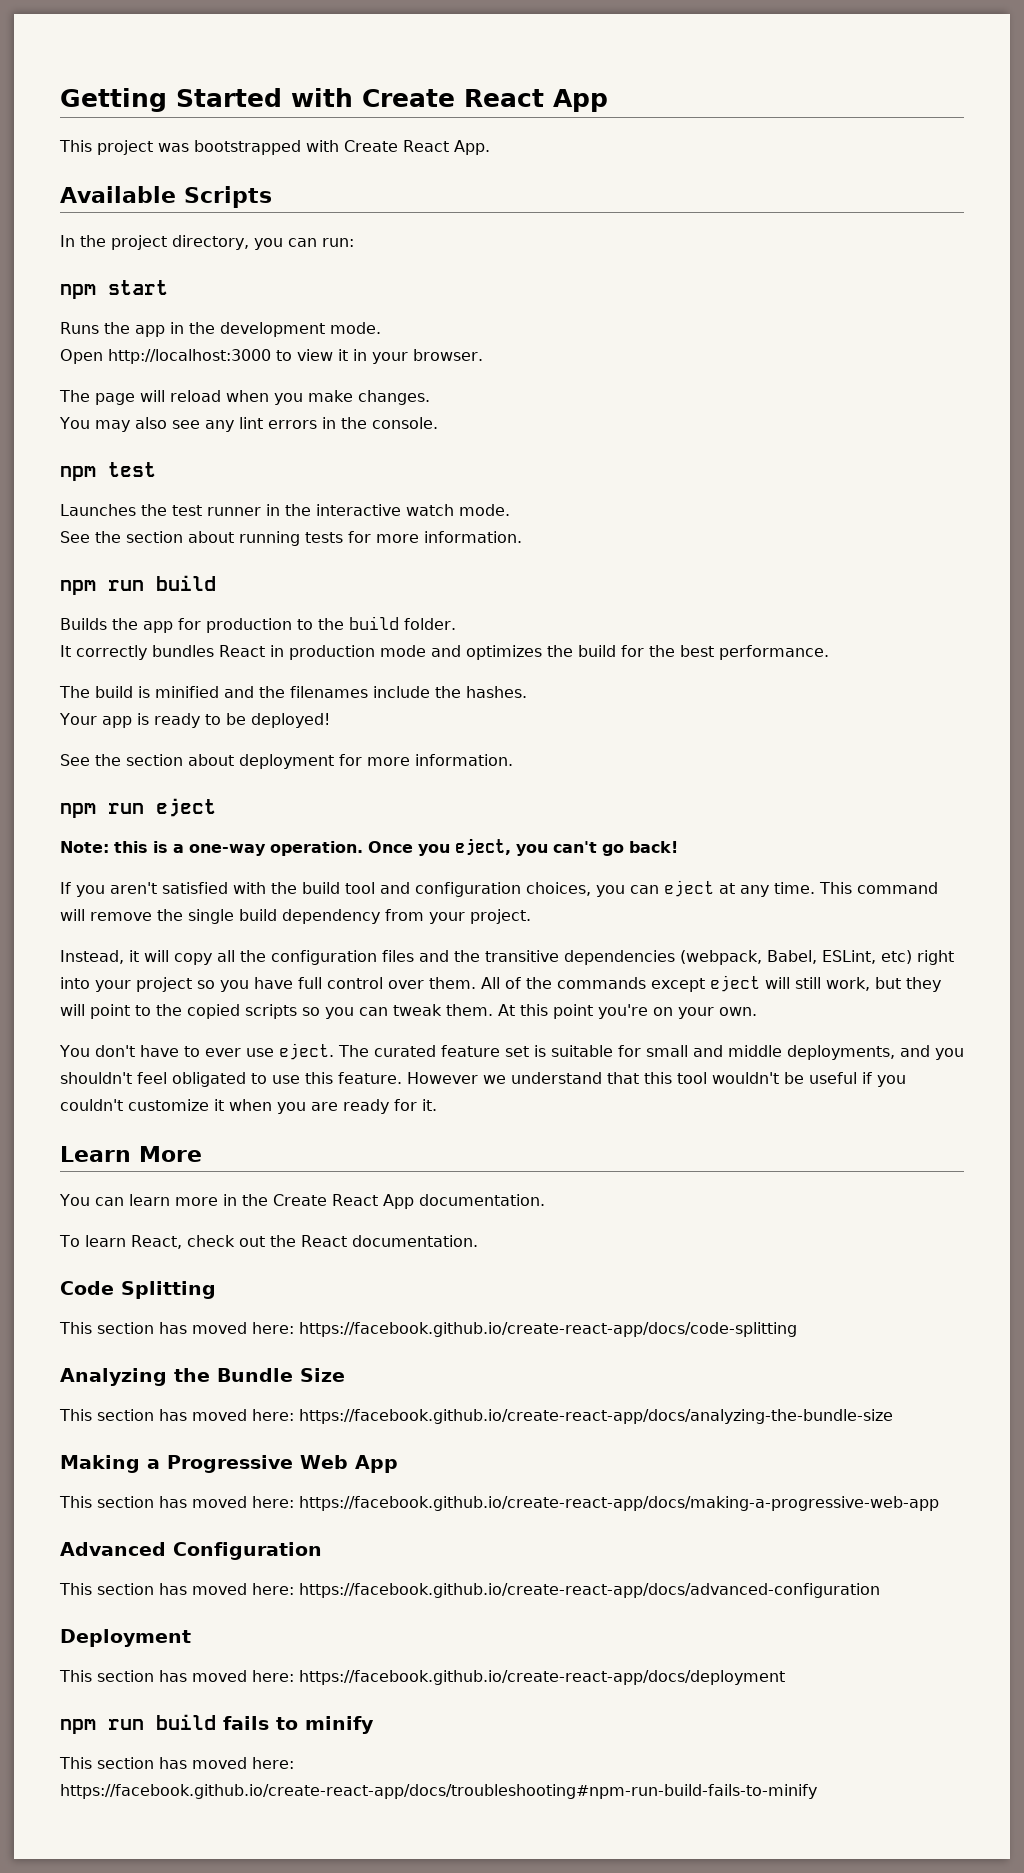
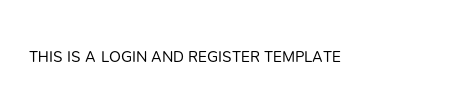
- Getting Started with Create React App
- This project was bootstrapped with Create React App.
- Available Scripts
- In the project directory, you can run:
- npm start
- Runs the app in the development mode.
- Open http://localhost:3000 to view it in your browser.
- The page will reload when you make changes.
- You may also see any lint errors in the console.
- npm test
- Launches the test runner in the interactive watch mode.
- See the section about running tests for more information.
- npm run build
- Builds the app for production to the build folder.
- It correctly bundles React in production mode and optimizes the build for the best performance.
- The build is minified and the filenames include the hashes.
- Your app is ready to be deployed!
- See the section about deployment for more information.
- npm run eject
- Note: this is a one-way operation. Once you eject, you can't go back!
- If you aren't satisfied with the build tool and configuration choices, you can eject at any time. This command will remove the single build dependency from your project.
- Instead, it will copy all the configuration files and the transitive dependencies (webpack, Babel, ESLint, etc) right into your project so you have full control over them. All of the commands except eject will still work, but they will point to the copied scripts so you can tweak them. At this point you're on your own.
- You don't have to ever use eject. The curated feature set is suitable for small and middle deployments, and you shouldn't feel obligated to use this feature. However we understand that this tool wouldn't be useful if you couldn't customize it when you are ready for it.
- Learn More
- You can learn more in the Create React App documentation.
- To learn React, check out the React documentation.
- Code Splitting
- This section has moved here: https://facebook.github.io/create-react-app/docs/code-splitting
- Analyzing the Bundle Size
- This section has moved here: https://facebook.github.io/create-react-app/docs/analyzing-the-bundle-size
- Making a Progressive Web App
- This section has moved here: https://facebook.github.io/create-react-app/docs/making-a-progressive-web-app
- Advanced Configuration
- This section has moved here: https://facebook.github.io/create-react-app/docs/advanced-configuration
- Deployment
- This section has moved here: https://facebook.github.io/create-react-app/docs/deployment
- npm run build fails to minify
- This section has moved here: https://facebook.github.io/create-react-app/docs/troubleshooting#npm-run-build-fails-to-minify
+ THIS IS A LOGIN AND REGISTER TEMPLATE

